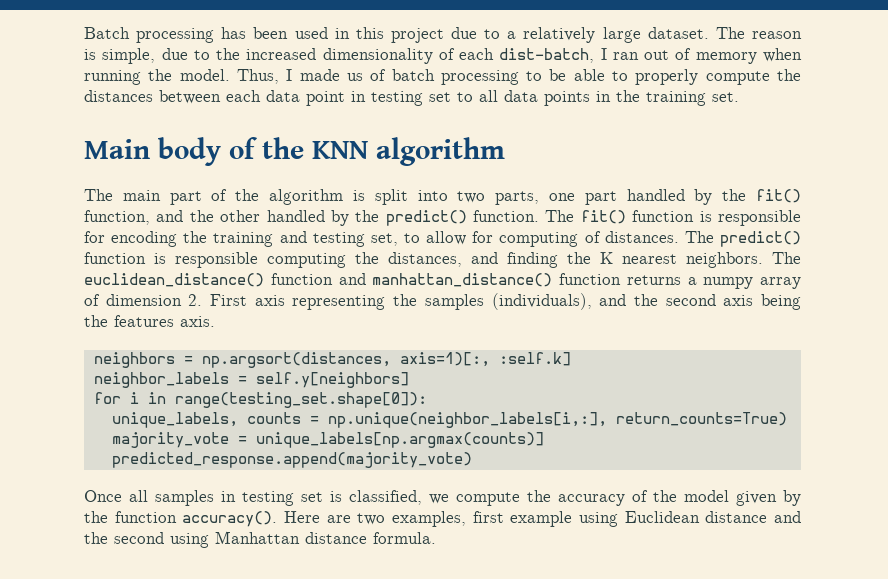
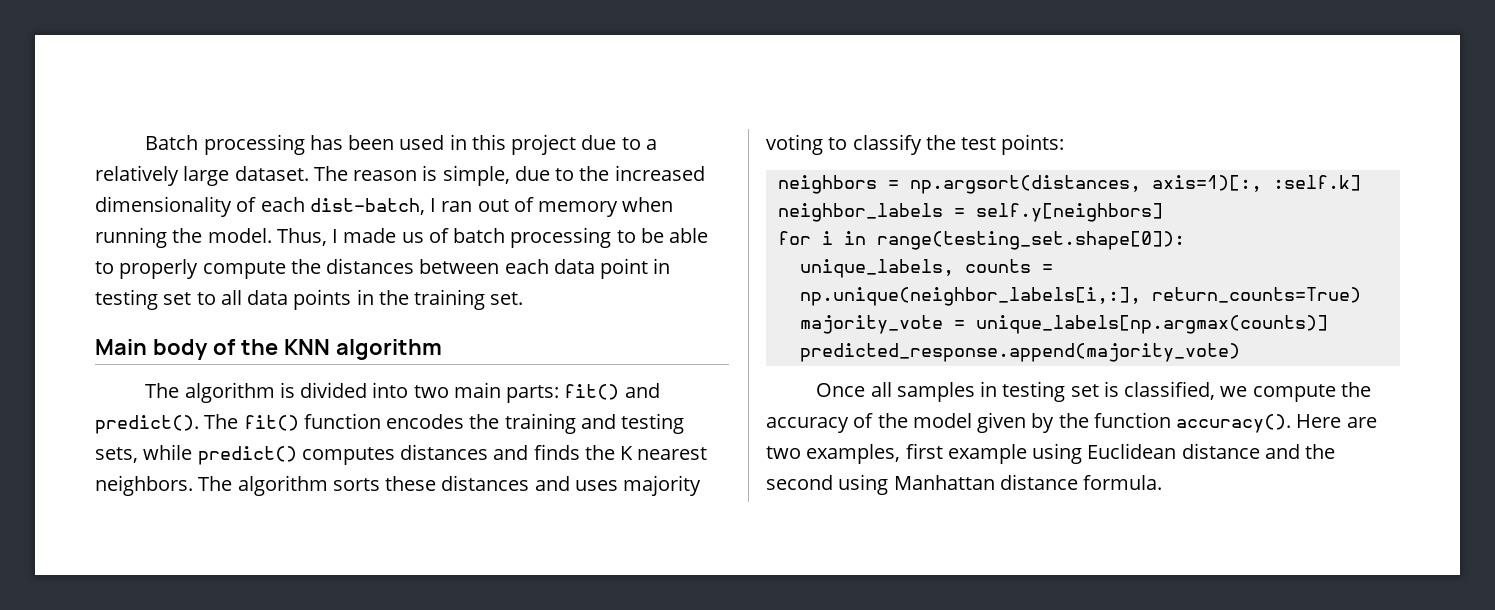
- The main part of the algorithm is split into two parts, one part handled by the fit() function, and the other handled by the predict() function. The fit() function is responsible for encoding the training and testing set, to allow for computing of distances. The predict() function is responsible computing the distances, and finding the K nearest neighbors.
+ The algorithm is divided into two main parts: fit() and predict(). The fit() function encodes the training and testing sets, while predict() computes distances and finds the K nearest neighbors.
- The euclidean_distance() function and manhattan_distance() function returns a numpy array of dimension 2. First axis representing the samples (individuals), and the second axis being the features axis.
+ The algorithm sorts these distances and uses majority voting to classify the test points:

